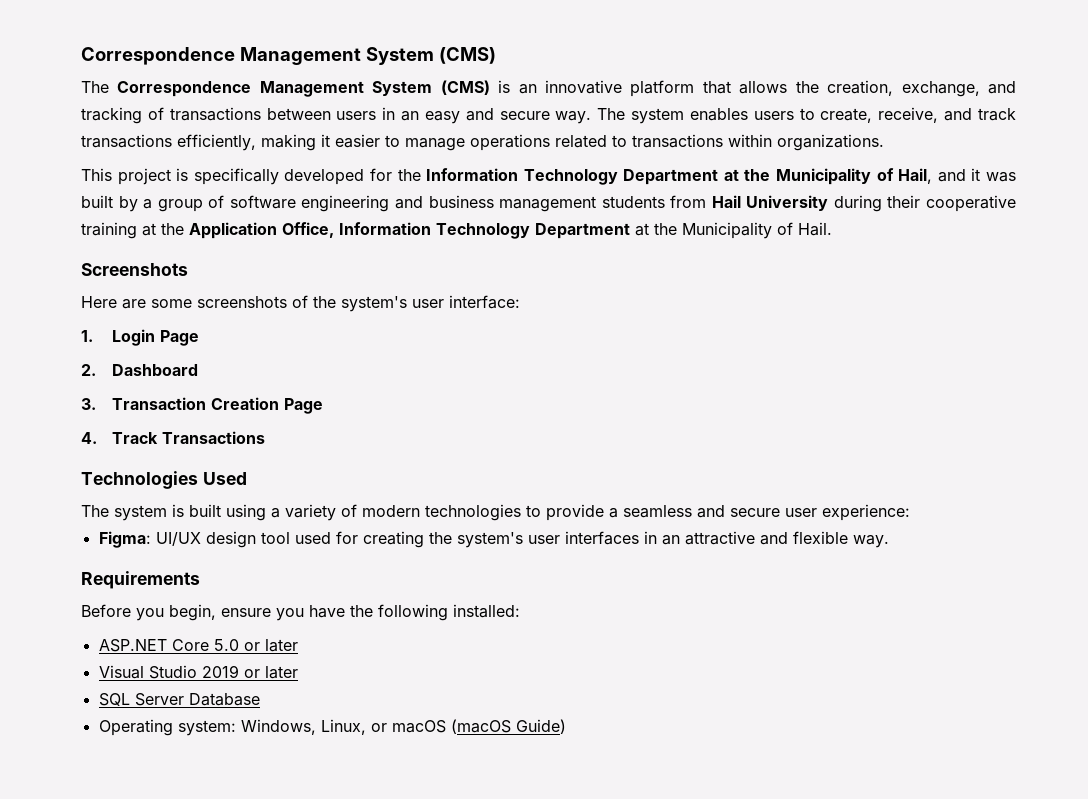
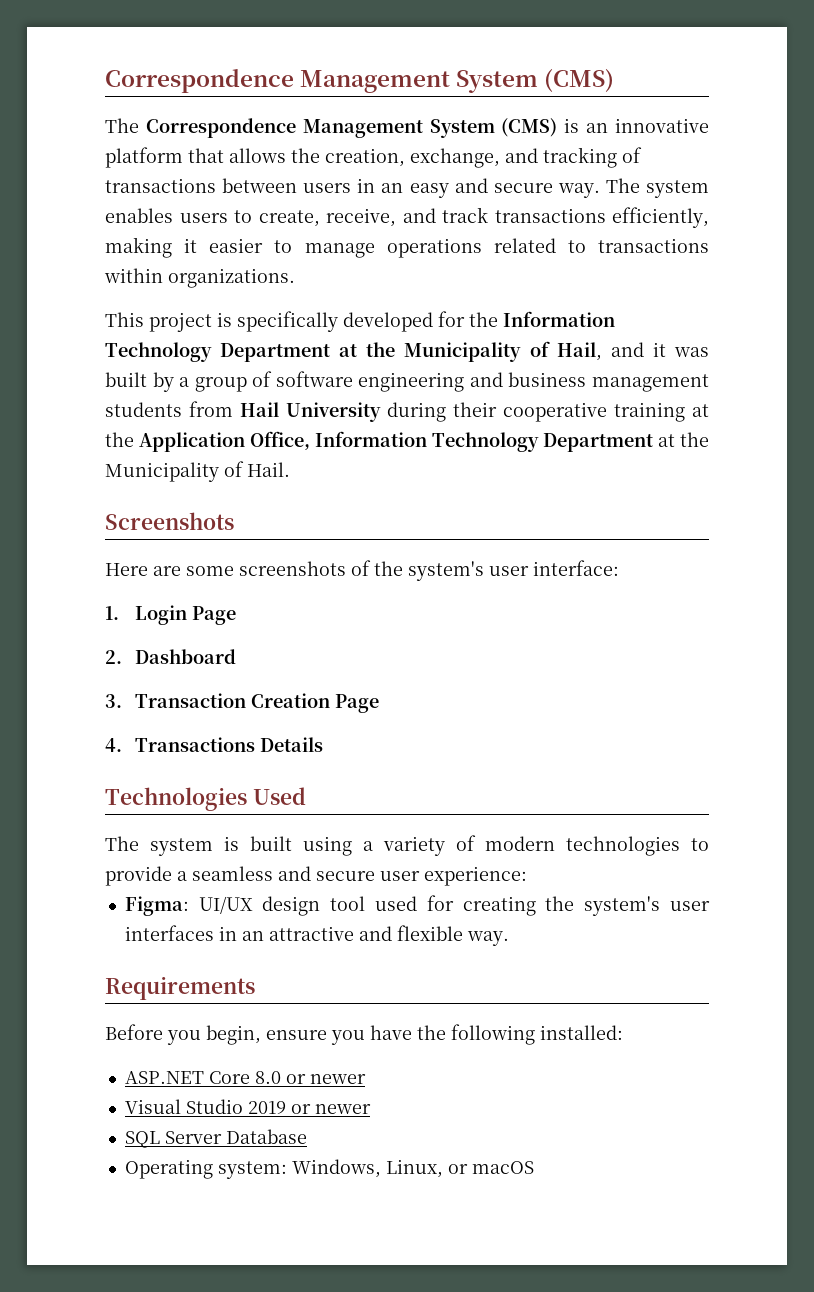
- 4. Track Transactions
+ 4. Transactions Details
- ASP.NET Core 5.0 or later
+ ASP.NET Core 8.0 or newer
- Visual Studio 2019 or later
+ Visual Studio 2019 or newer
- Operating system: Windows, Linux, or macOS (macOS Guide)
+ Operating system: Windows, Linux, or macOS

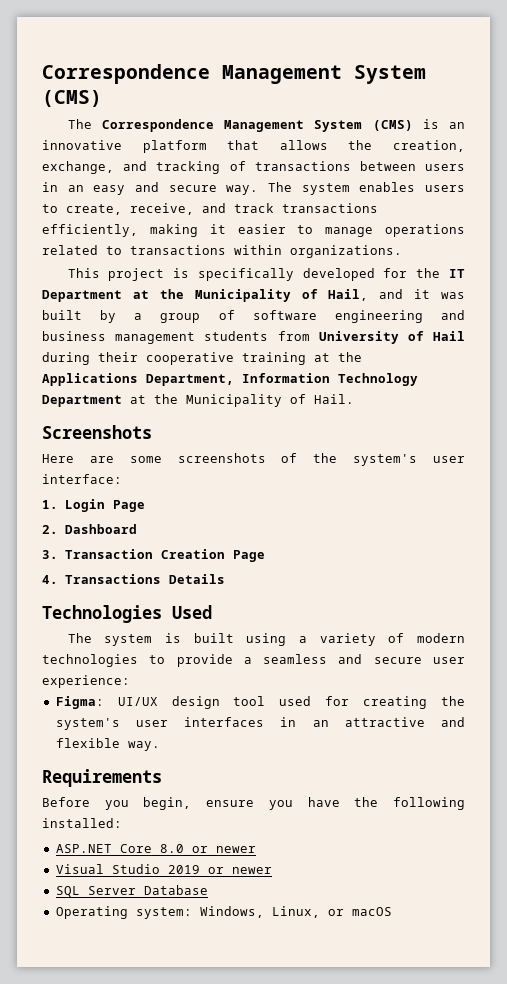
- This project is specifically developed for the Information Technology Department at the Municipality of Hail, and it was built by a group of software engineering and business management students from Hail University during their cooperative training at the Application Office, Information Technology Department at the Municipality of Hail.
+ This project is specifically developed for the IT Department at the Municipality of Hail, and it was built by a group of software engineering and business management students from University of Hail during their cooperative training at the Applications Department, Information Technology Department at the Municipality of Hail.

